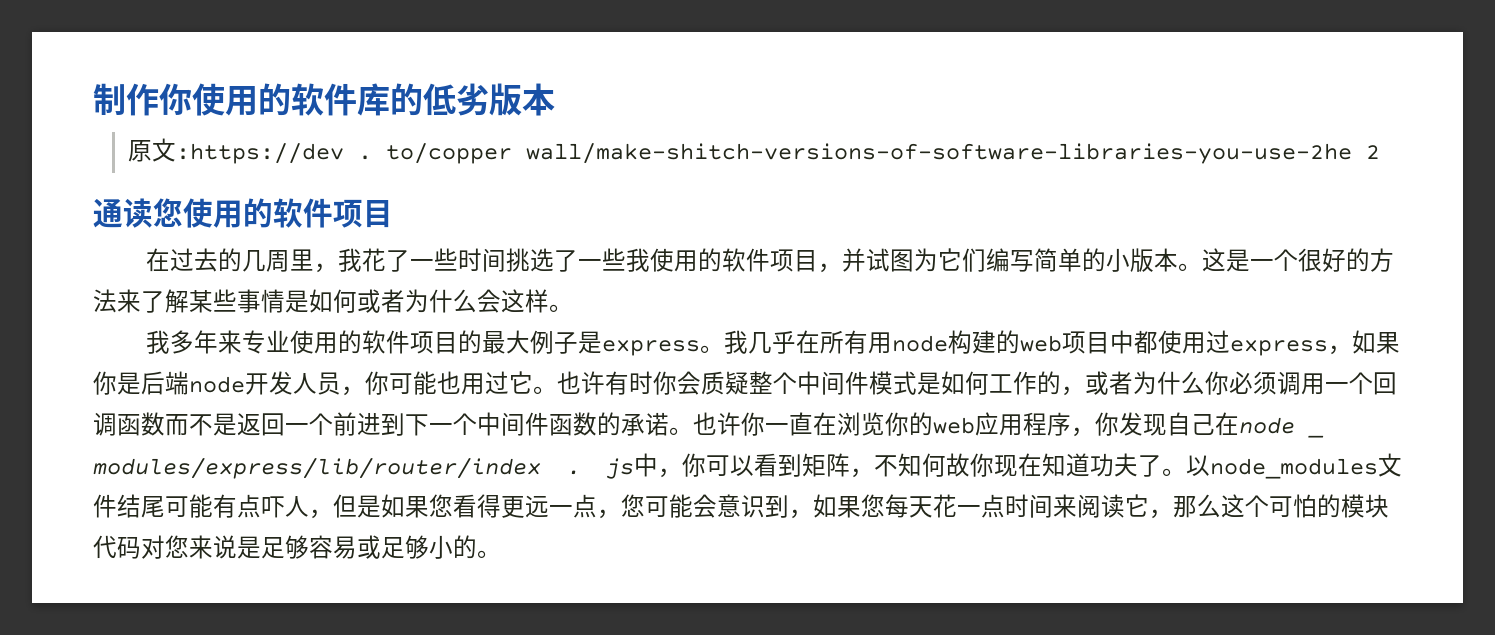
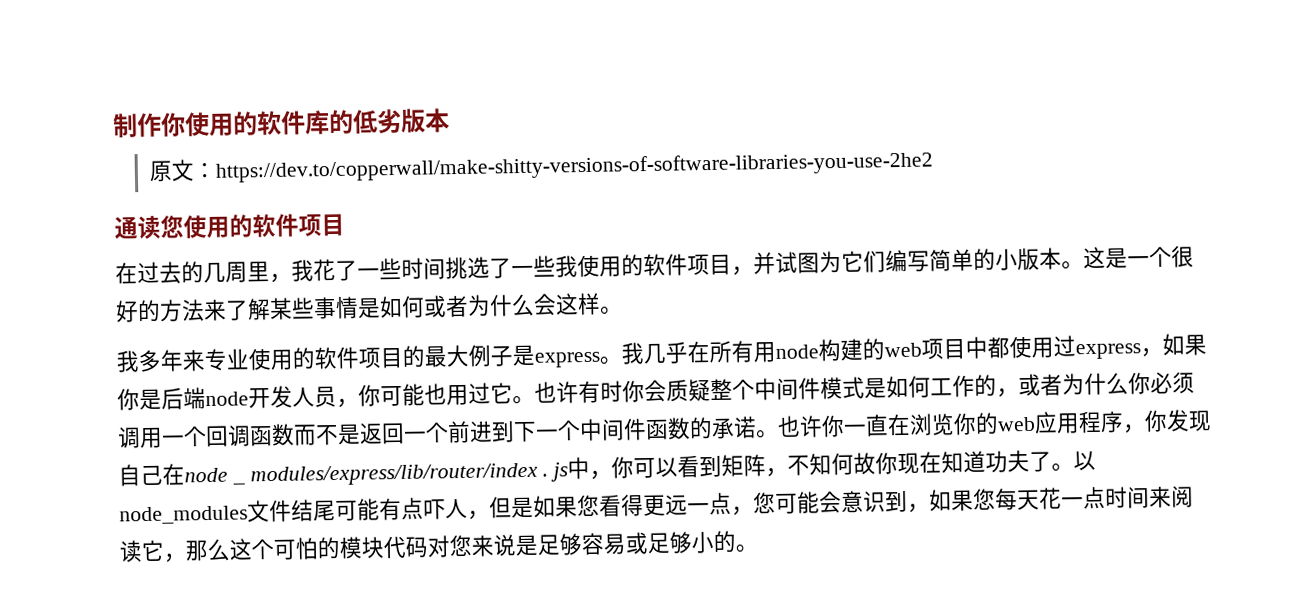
- 原文:https://dev . to/copper wall/make-shitch-versions-of-software-libraries-you-use-2he 2
+ 原文：https://dev.to/copperwall/make-shitty-versions-of-software-libraries-you-use-2he2

